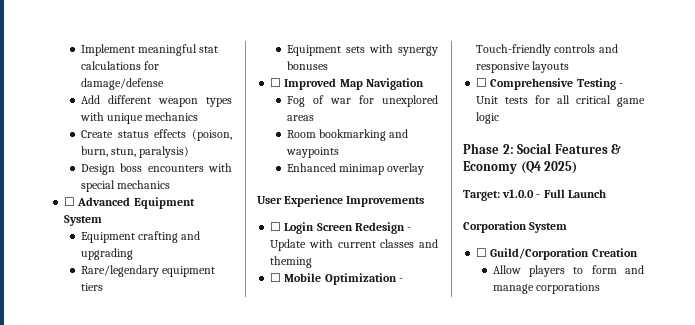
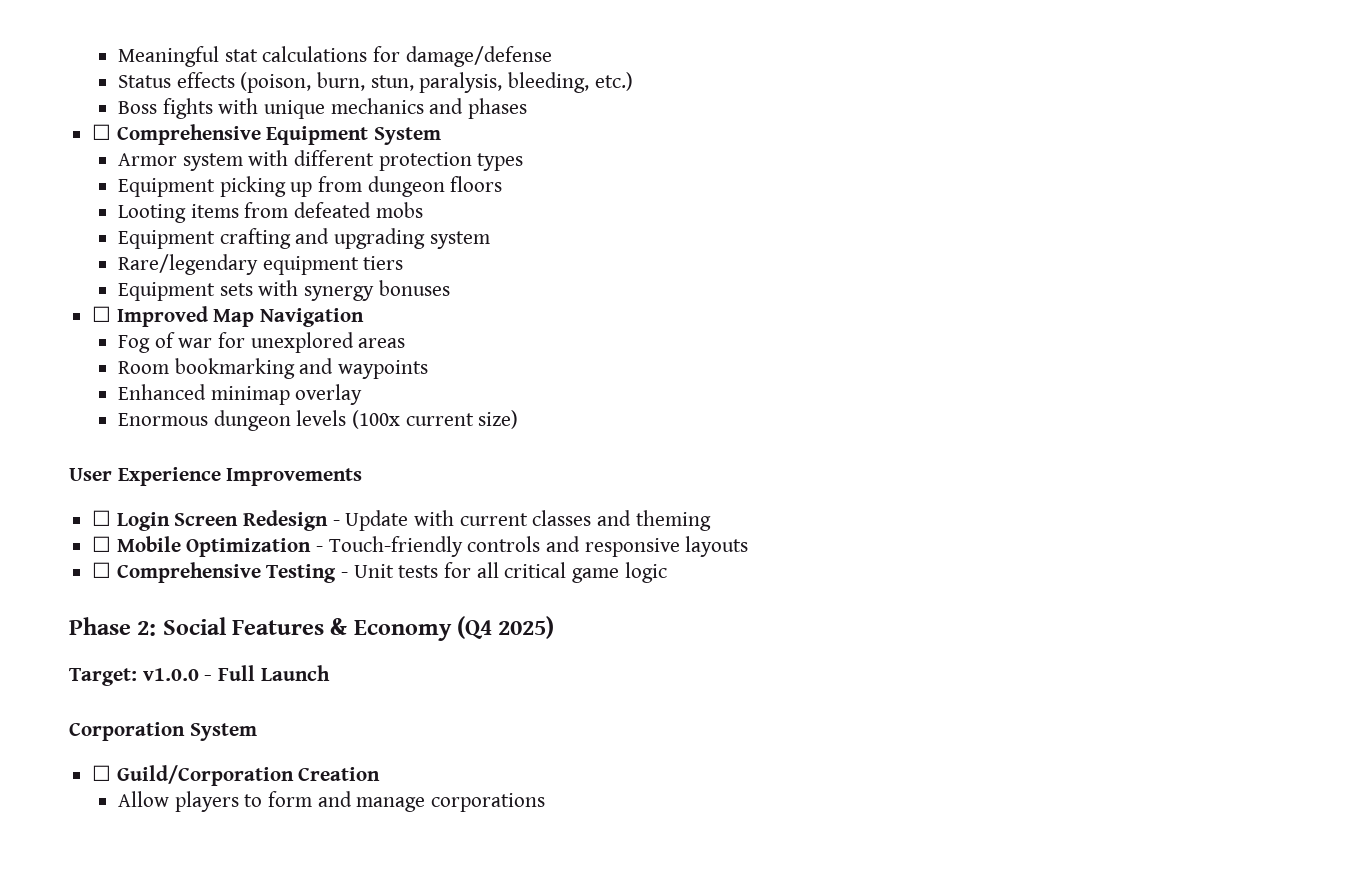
- Implement meaningful stat calculations for damage/defense
+ Meaningful stat calculations for damage/defense
- Add different weapon types with unique mechanics
- Create status effects (poison, burn, stun, paralysis)
- Design boss encounters with special mechanics
- ☐ Advanced Equipment System
+ Status effects (poison, burn, stun, paralysis, bleeding, etc.)
+ Boss fights with unique mechanics and phases
+ ☐ Comprehensive Equipment System
+ Armor system with different protection types
+ Equipment picking up from dungeon floors
+ Looting items from defeated mobs
- Equipment crafting and upgrading
+ Equipment crafting and upgrading system
+ Enormous dungeon levels (100x current size)

